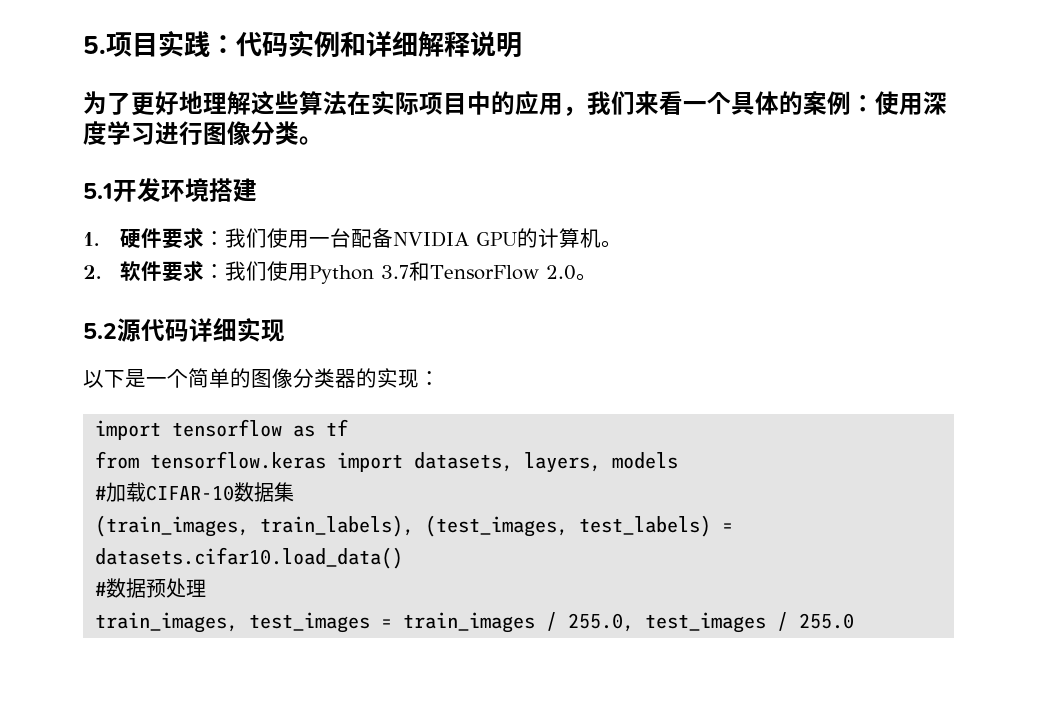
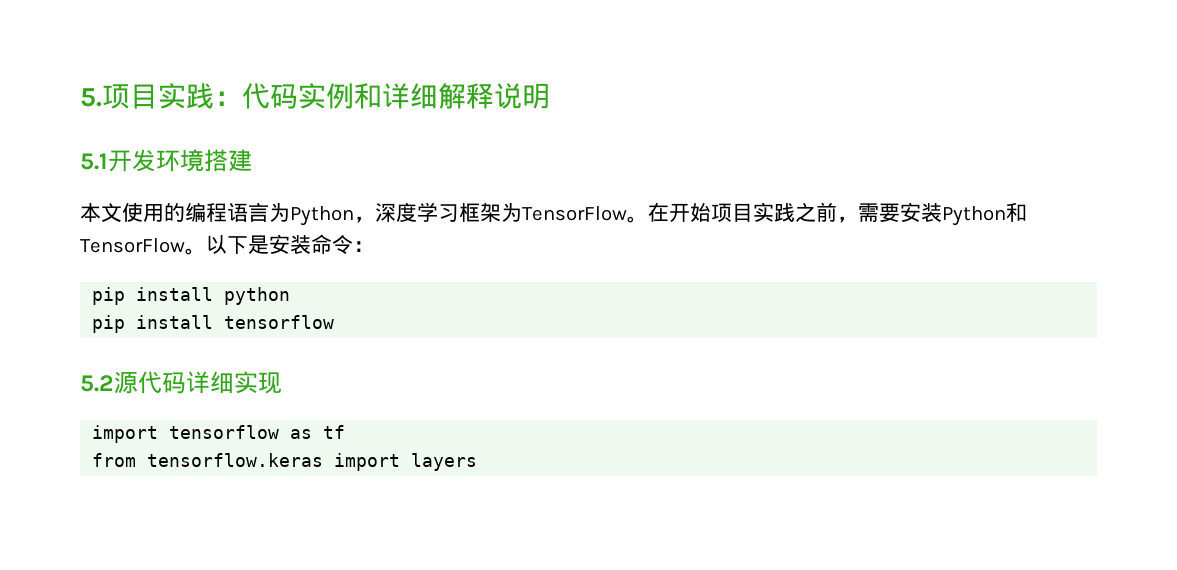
- 为了更好地理解这些算法在实际项目中的应用，我们来看一个具体的案例：使用深度学习进行图像分类。
  5.1开发环境搭建
- 1.硬件要求：我们使用一台配备NVIDIA GPU的计算机。
- 2.软件要求：我们使用Python 3.7和TensorFlow 2.0。
+ 本文使用的编程语言为Python，深度学习框架为TensorFlow。在开始项目实践之前，需要安装Python和TensorFlow。以下是安装命令：
+ pip install python
+ pip install tensorflow
- 以下是一个简单的图像分类器的实现：
- from tensorflow.keras import datasets, layers, models
- #加载CIFAR-10数据集
- (train_images, train_labels), (test_images, test_labels) = datasets.cifar10.load_data()
- #数据预处理
- train_images, test_images = train_images / 255.0, test_images / 255.0
+ from tensorflow.keras import layers

